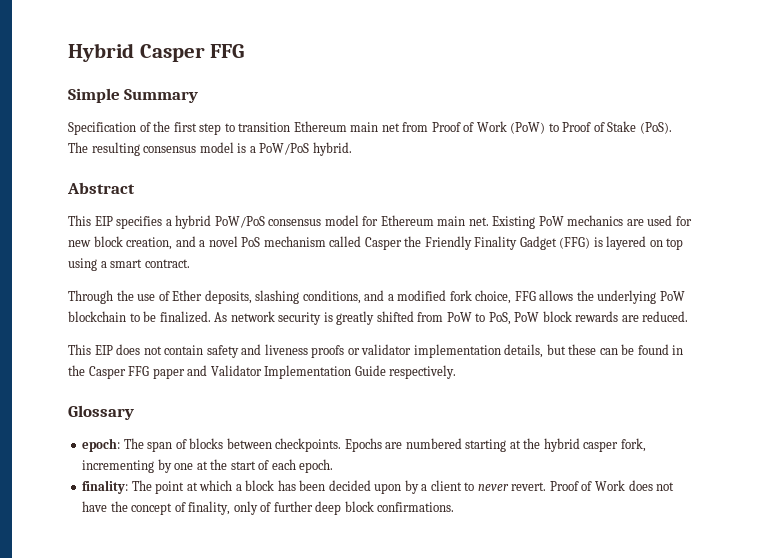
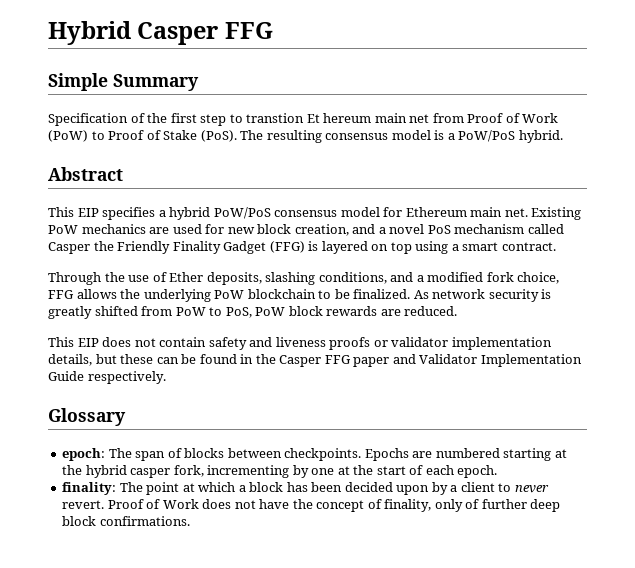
- Specification of the first step to transition Ethereum main net from Proof of Work (PoW) to Proof of Stake (PoS).
+ Specification of the first step to transtion Et hereum main net from Proof of Work (PoW) to Proof of Stake (PoS).

